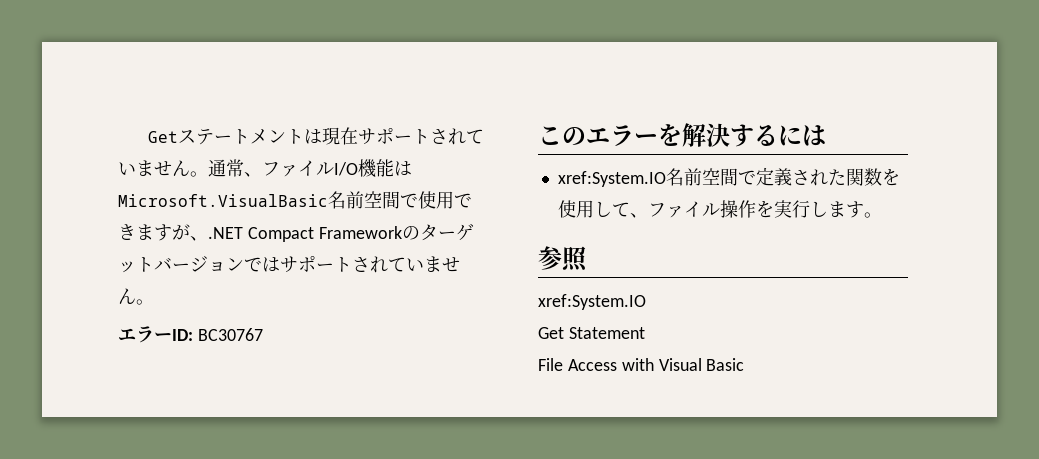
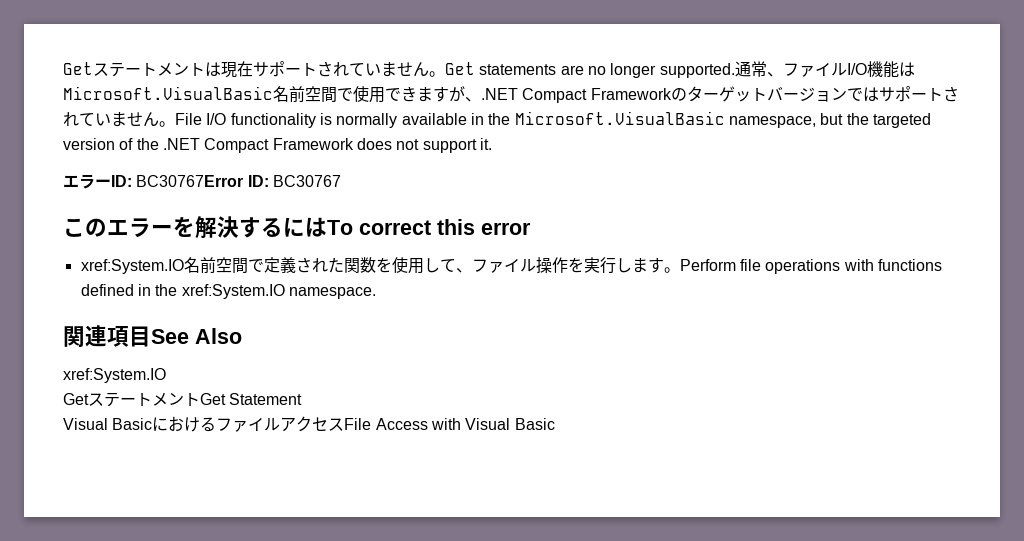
+ Get statements are no longer supported.
+ File I/O functionality is normally available in the Microsoft.VisualBasic namespace, but the targeted version of the .NET Compact Framework does not support it.
- エラーID: BC30767
+ エラーID: BC30767Error ID: BC30767
- このエラーを解決するには
+ このエラーを解決するにはTo correct this error
- xref:System.IO名前空間で定義された関数を使用して、ファイル操作を実行します。
- 参照
+ xref:System.IO名前空間で定義された関数を使用して、ファイル操作を実行します。Perform file operations with functions defined in the xref:System.IO namespace.
+ 関連項目See Also
  xref:System.IO
- Get Statement
- File Access with Visual Basic
+ GetステートメントGet Statement
+ Visual BasicにおけるファイルアクセスFile Access with Visual Basic

